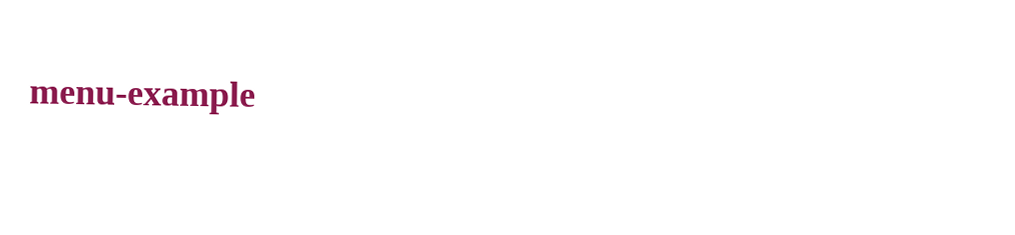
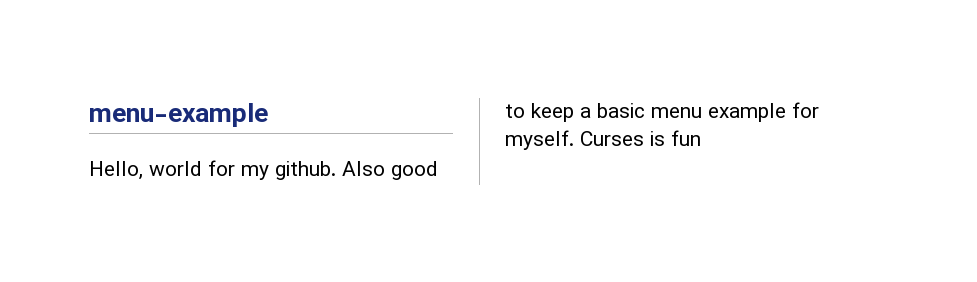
+ Hello, world for my github. Also good to keep a basic menu example for myself. Curses is fun

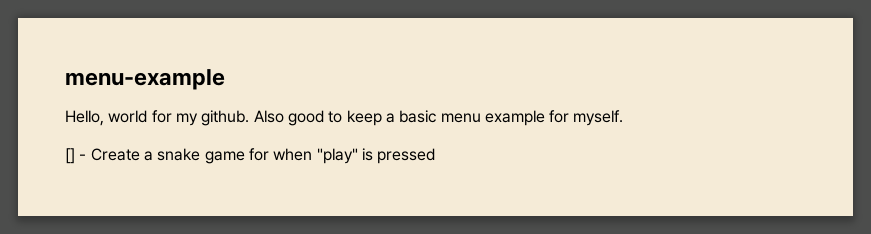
- Also good to keep a basic menu example for myself. Curses is fun
+ Also good to keep a basic menu example for myself.
+ [] - Create a snake game for when "play" is pressed

